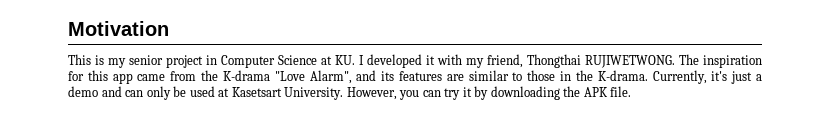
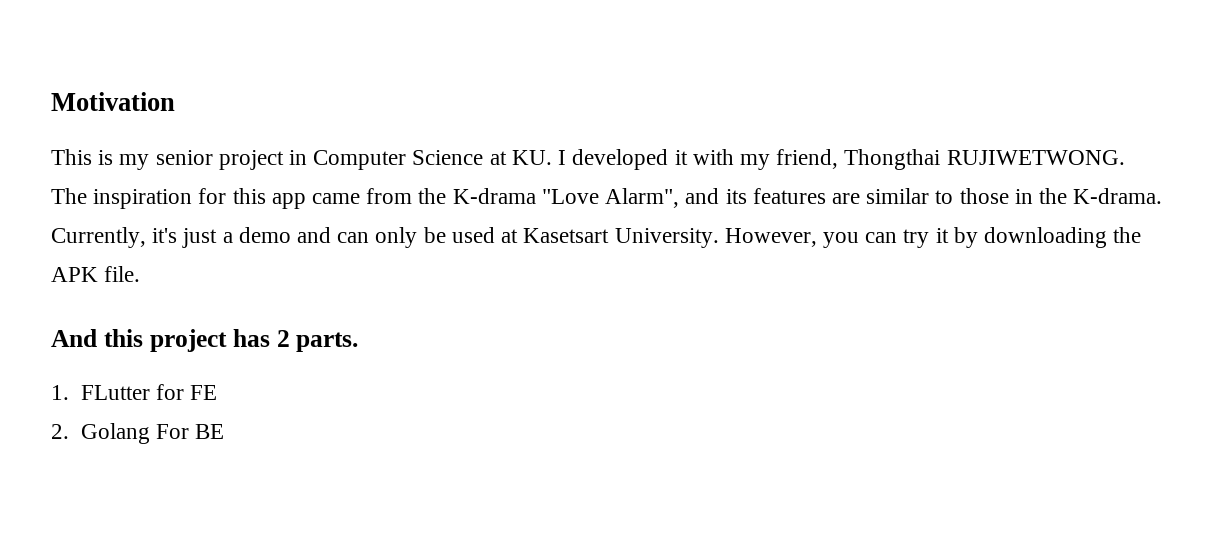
+ And this project has 2 parts.
+ 1. FLutter for FE
+ 2. Golang For BE

